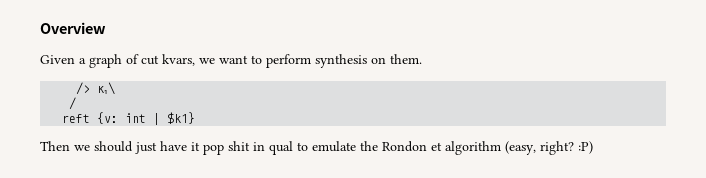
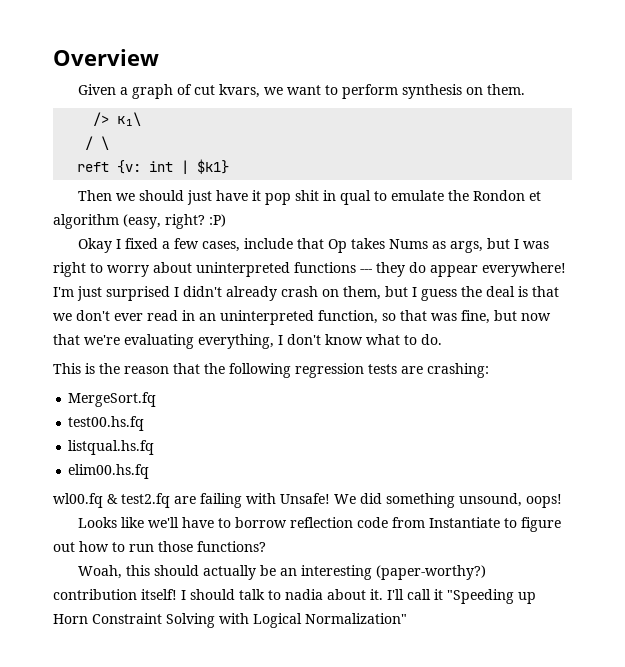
- /
+ / \
+ Okay I fixed a few cases, include that Op takes Nums as args, but I was right to worry about uninterpreted functions --- they do appear everywhere! I'm just surprised I didn't already crash on them, but I guess the deal іs that we don't ever read in an uninterpreted function, so that was fine, but now that we're evaluating everything, I don't know what to do.
+ This is the reason that the following regression tests are crashing:
+ MergeSort.fq
+ test00.hs.fq
+ listqual.hs.fq
+ elim00.hs.fq
+ wl00.fq & test2.fq are failing with Unsafe! We did something unsound, oops!
+ Looks like we'll have to borrow reflection code from Instantiate to figure out how to run those functions?
+ Woah, this should actually be an interesting (paper-worthy?) contribution itself! I should talk to nadia about it. I'll call it "Speeding up Horn Constraint Solving with Logical Normalization"

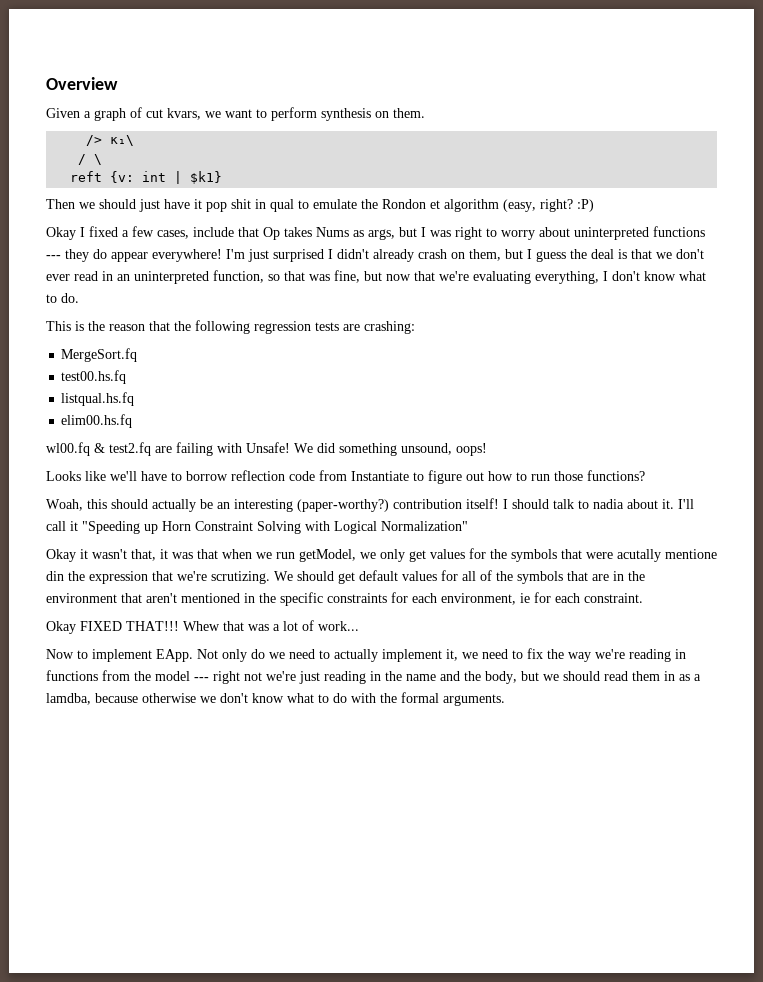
+ Okay it wasn't that, it was that when we run getModel, we only get values for the symbols that were acutally mentione din the expression that we're scrutizing. We should get default values for all of the symbols that are in the environment that aren't mentioned in the specific constraints for each environment, ie for each constraint.
+ Okay FIXED THAT!!! Whew that was a lot of work...
+ Now to implement EApp. Not only do we need to actually implement it, we need to fix the way we're reading in functions from the model --- right not we're just reading in the name and the body, but we should read them in as a lamdba, because otherwise we don't know what to do with the formal arguments.

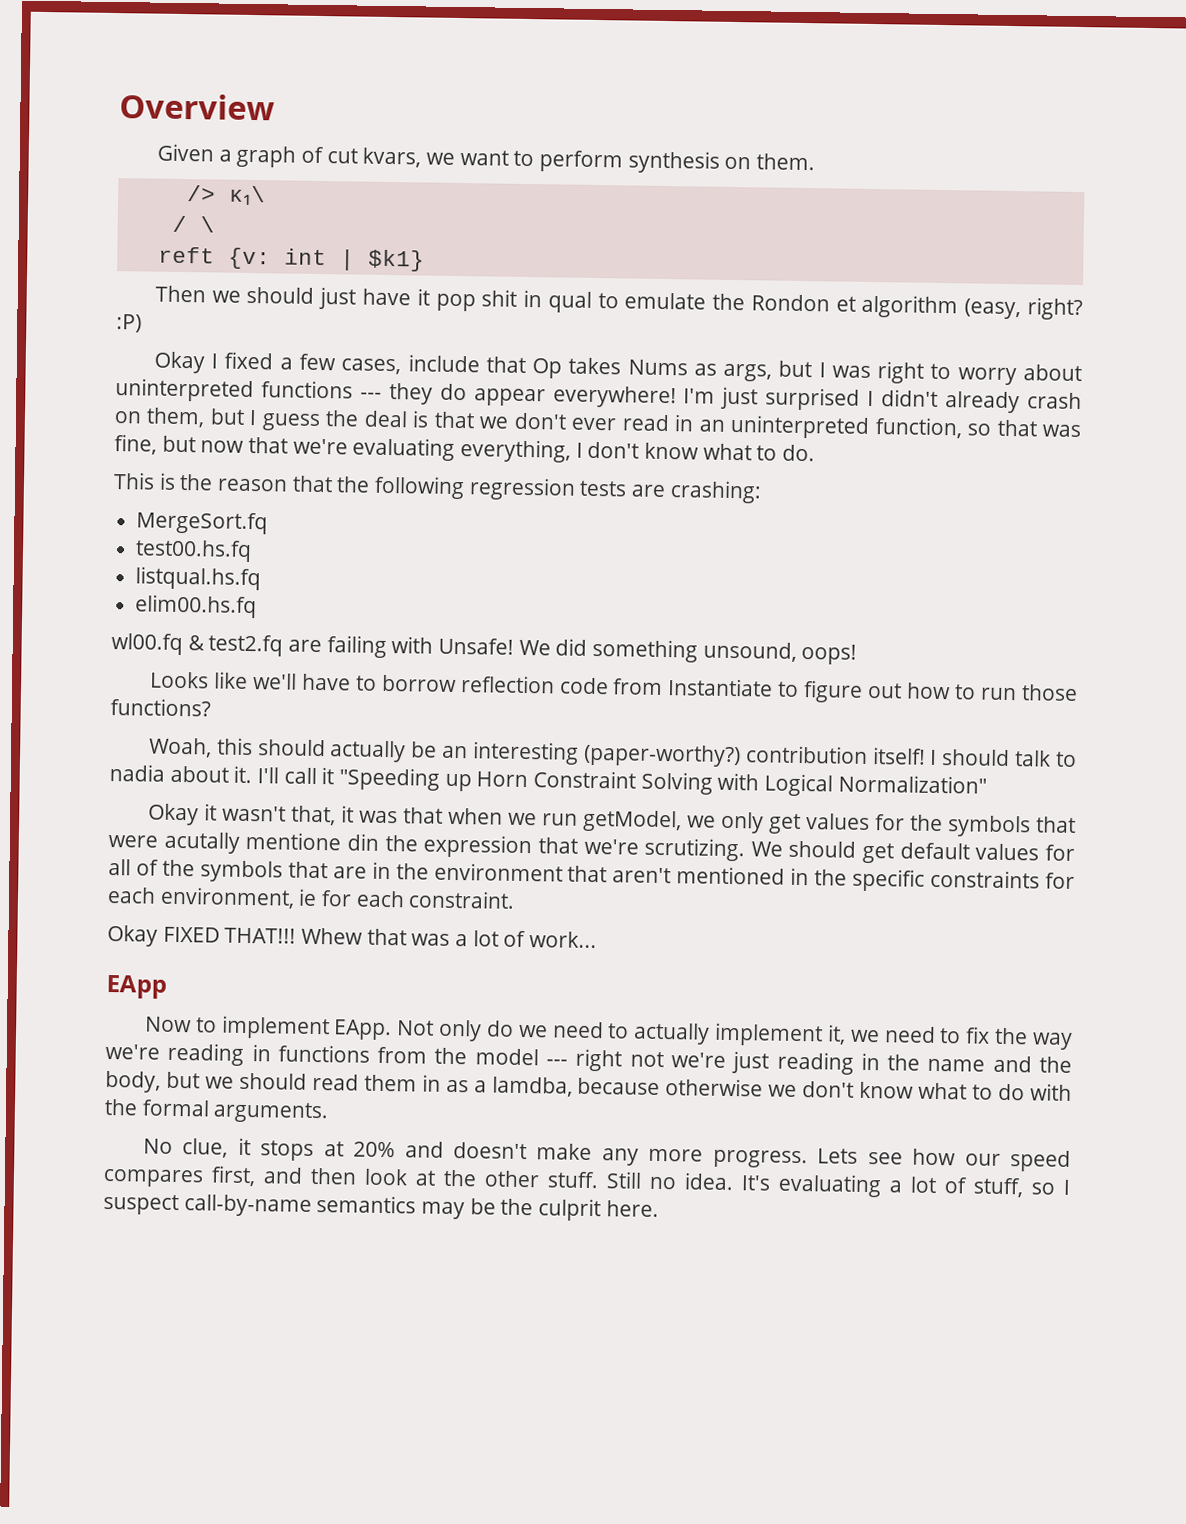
+ EApp
+ No clue, it stops at 20% and doesn't make any more progress. Lets see how our speed compares first, and then look at the other stuff. Still no idea. It's evaluating a lot of stuff, so I suspect call-by-name semantics may be the culprit here.

